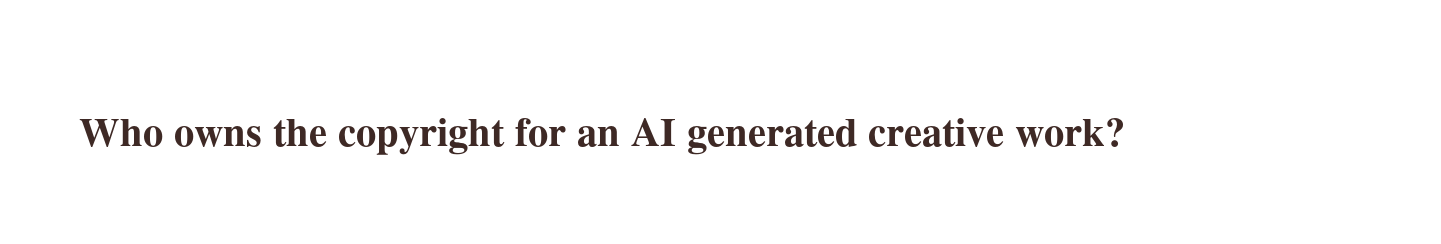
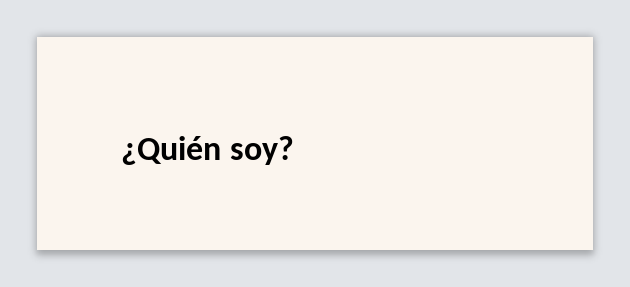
- Who owns the copyright for an AI generated creative work?
+ ¿Quién soy?

